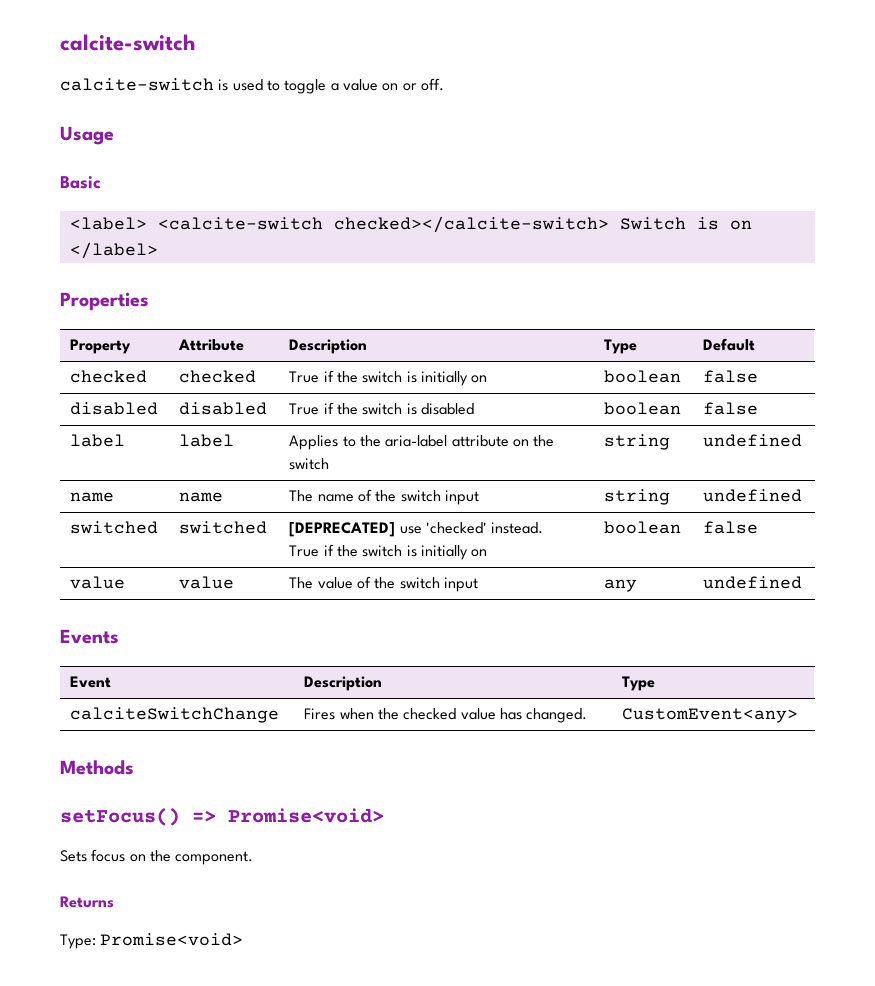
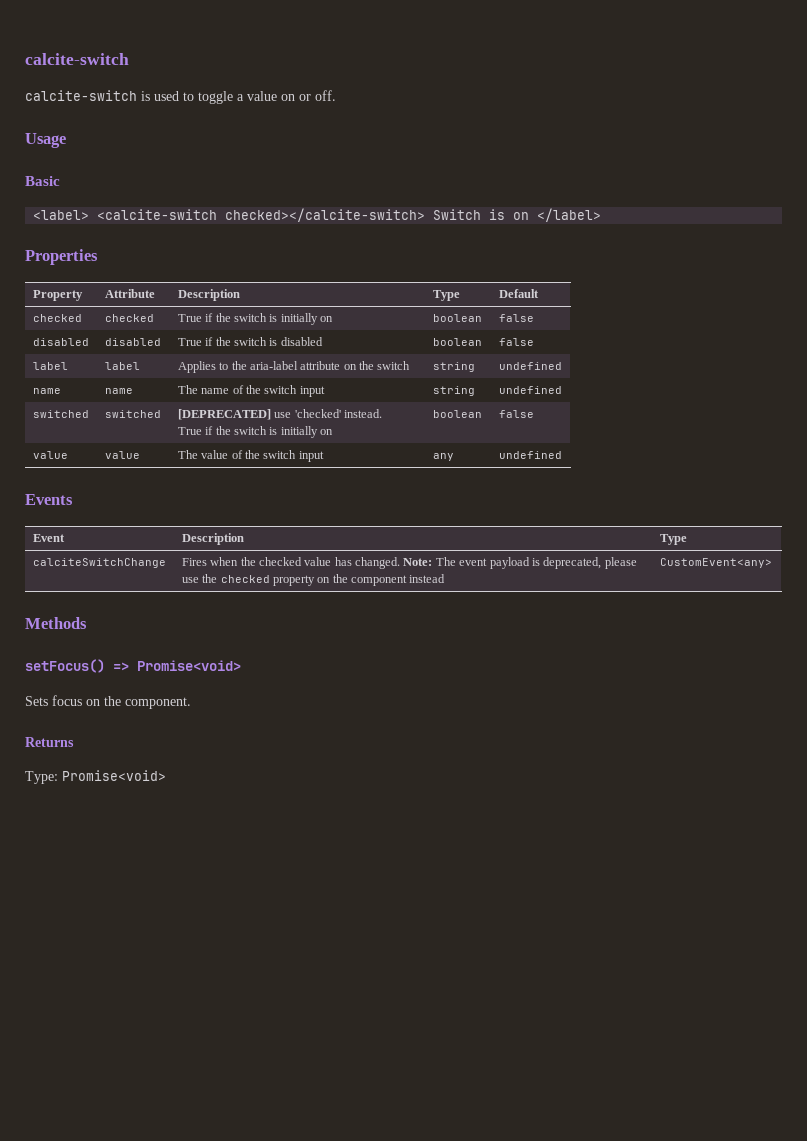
- calciteSwitchChange | Fires when the checked value has changed. | CustomEvent<any>
+ calciteSwitchChange | Fires when the checked value has changed. Note: The event payload is deprecated, please use the checked property on the component instead | CustomEvent<any>

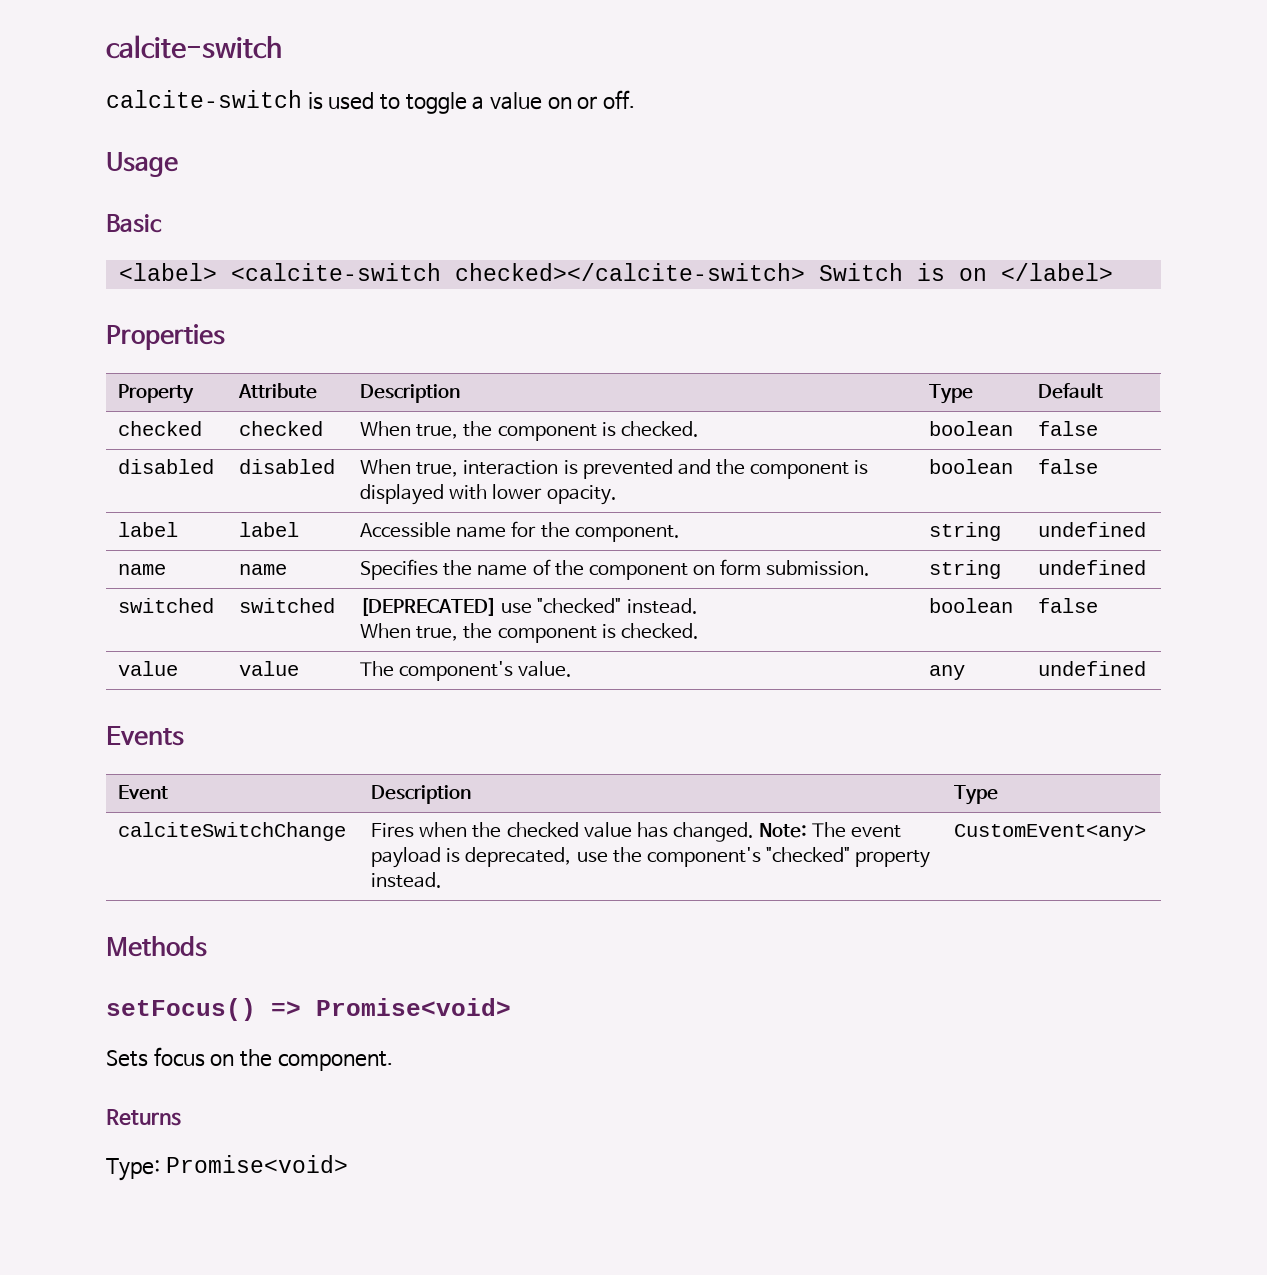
- checked | checked | True if the switch is initially on | boolean | false
- disabled | disabled | True if the switch is disabled | boolean | false
- label | label | Applies to the aria-label attribute on the switch | string | undefined
+ checked | checked | When true, the component is checked. | boolean | false
+ disabled | disabled | When true, interaction is prevented and the component is displayed with lower opacity. | boolean | false
+ label | label | Accessible name for the component. | string | undefined
- name | name | The name of the switch input | string | undefined
+ name | name | Specifies the name of the component on form submission. | string | undefined
- switched | switched | [DEPRECATED] use 'checked' instead.
- True if the switch is initially on | boolean | false
+ switched | switched | [DEPRECATED] use "checked" instead.
+ When true, the component is checked. | boolean | false
- value | value | The value of the switch input | any | undefined
+ value | value | The component's value. | any | undefined
- calciteSwitchChange | Fires when the checked value has changed. Note: The event payload is deprecated, please use the checked property on the component instead | CustomEvent<any>
+ calciteSwitchChange | Fires when the checked value has changed. Note: The event payload is deprecated, use the component's "checked" property instead. | CustomEvent<any>

